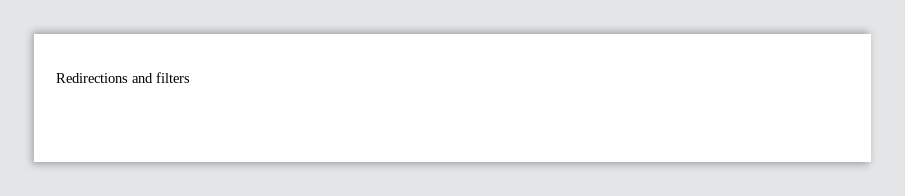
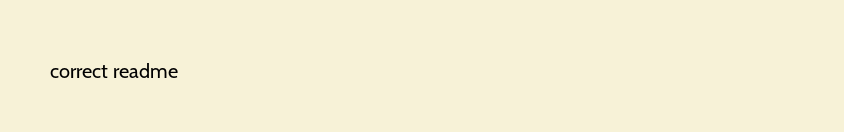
- Redirections and filters
+ correct readme

